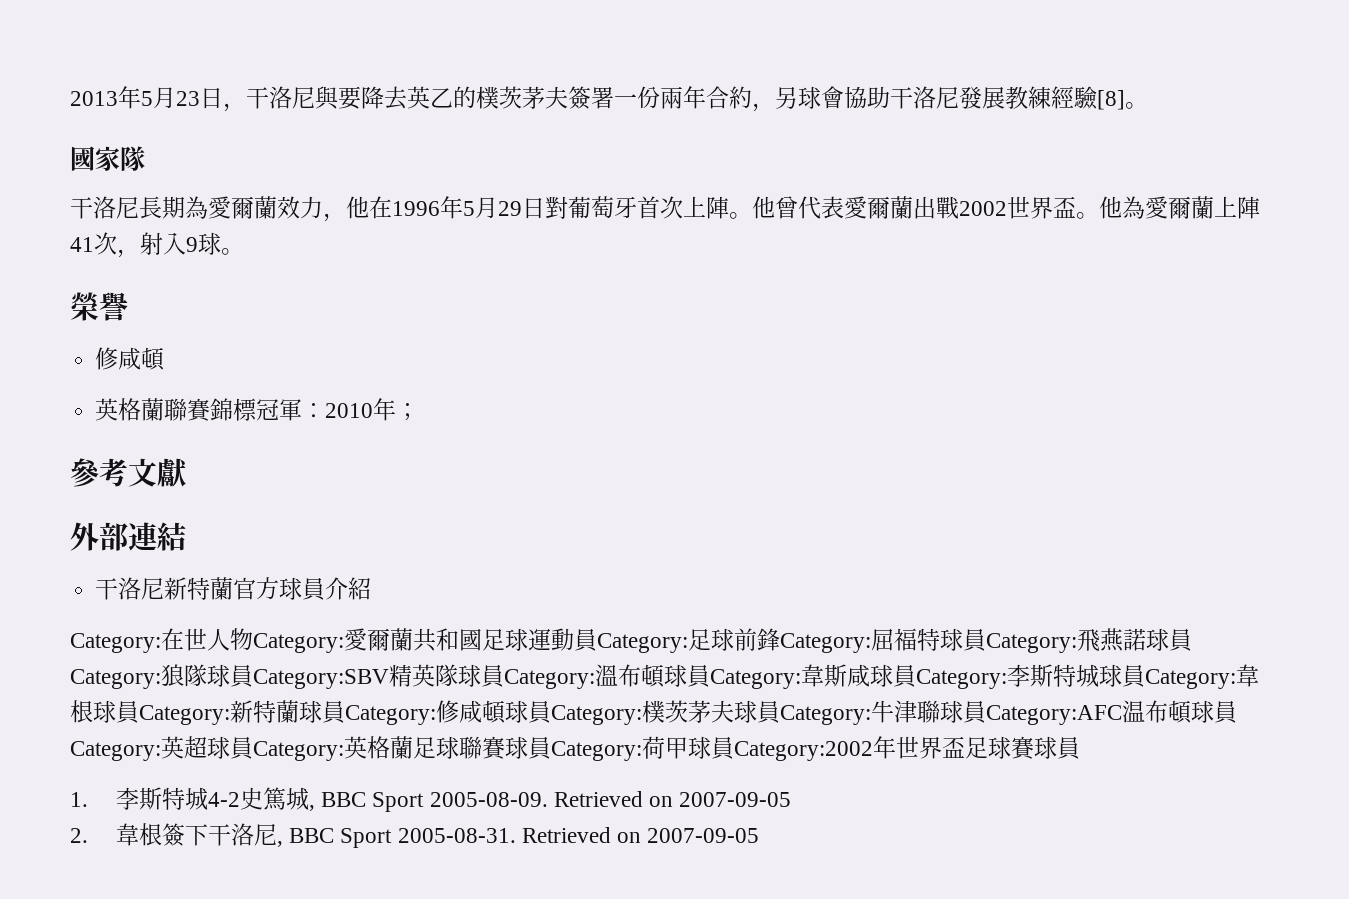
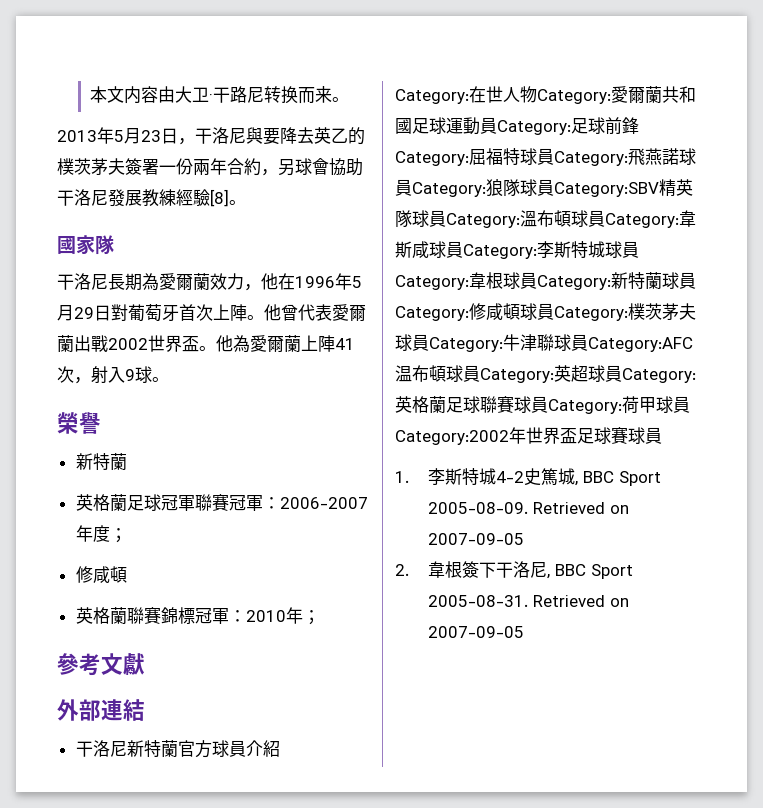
+ 本文内容由大卫·干路尼转换而来。
  榮譽
+ 新特蘭
+ 英格蘭足球冠軍聯賽冠軍：2006-2007年度；

